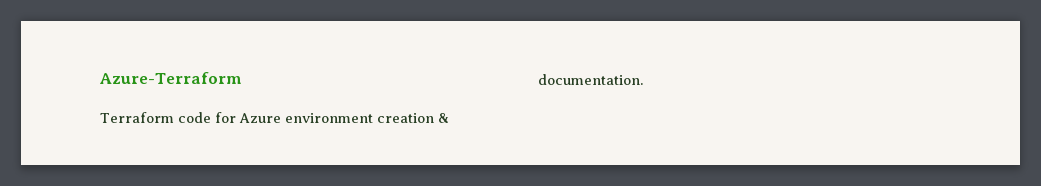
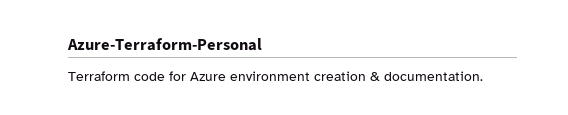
- Azure-Terraform
+ Azure-Terraform-Personal

